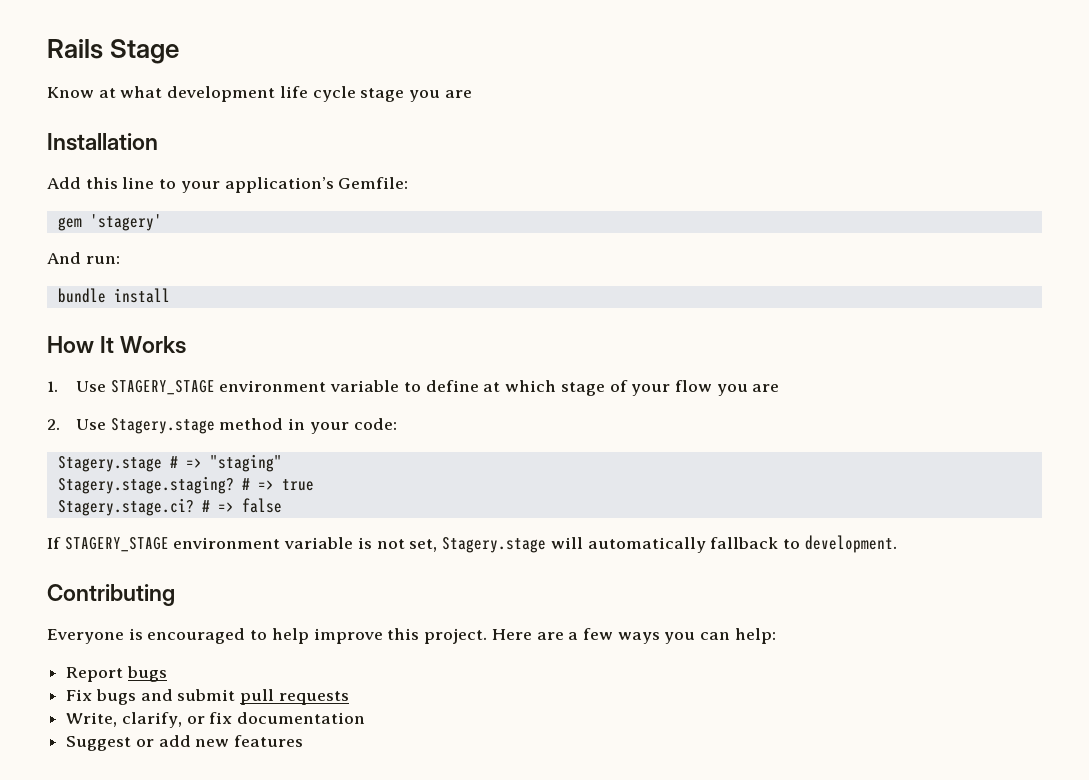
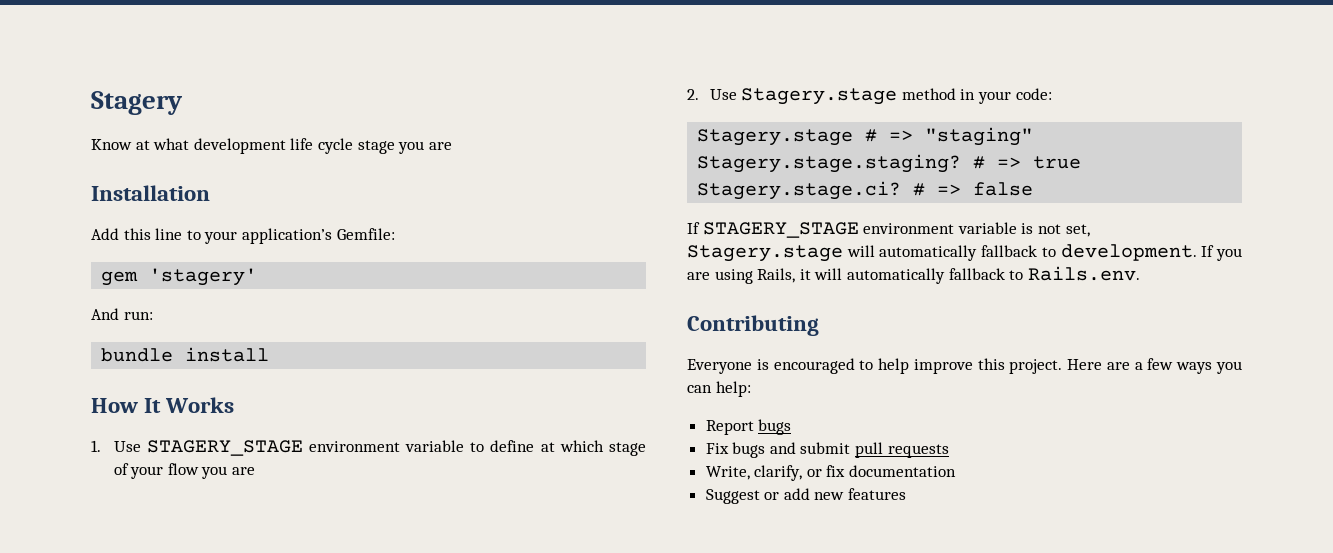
- Rails Stage
+ Stagery
+ If you are using Rails, it will automatically fallback to Rails.env.

